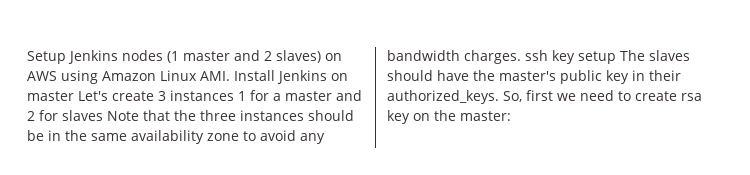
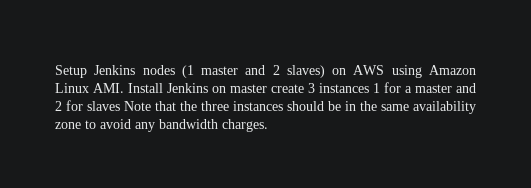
- Setup Jenkins nodes (1 master and 2 slaves) on AWS using Amazon Linux AMI. Install Jenkins on master Let's create 3 instances 1 for a master and 2 for slaves Note that the three instances should be in the same availability zone to avoid any bandwidth charges. ssh key setup The slaves should have the master's public key in their authorized_keys. So, first we need to create rsa key on the master:
+ Setup Jenkins nodes (1 master and 2 slaves) on AWS using Amazon Linux AMI. Install Jenkins on master create 3 instances 1 for a master and 2 for slaves Note that the three instances should be in the same availability zone to avoid any bandwidth charges.

